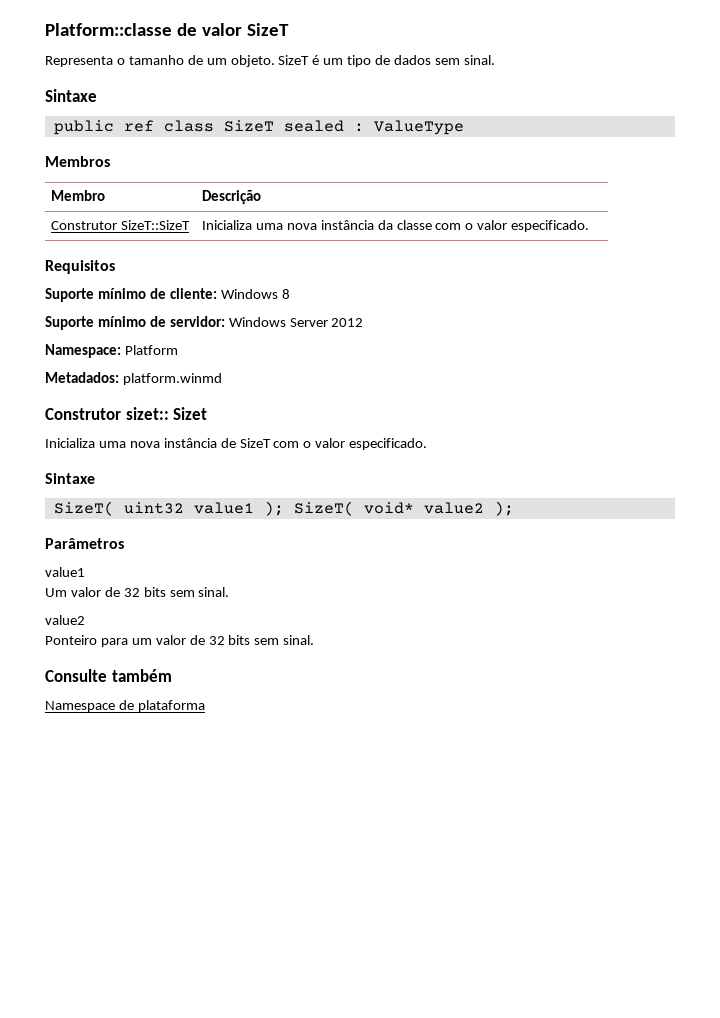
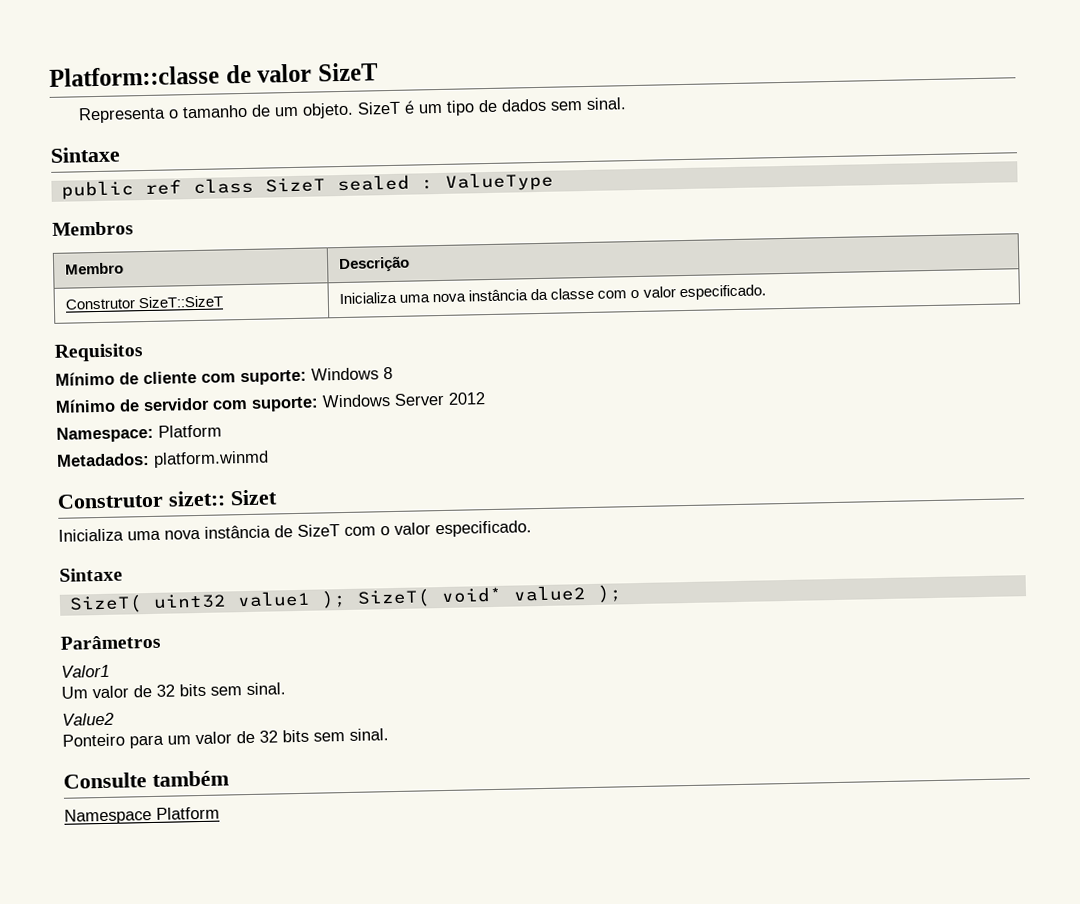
- Suporte mínimo de cliente: Windows 8
- Suporte mínimo de servidor: Windows Server 2012
+ Mínimo de cliente com suporte: Windows 8
+ Mínimo de servidor com suporte: Windows Server 2012
  Parâmetros
- value1
+ Valor1
  Um valor de 32 bits sem sinal.
- value2
+ Value2
- Namespace de plataforma
+ Namespace Platform

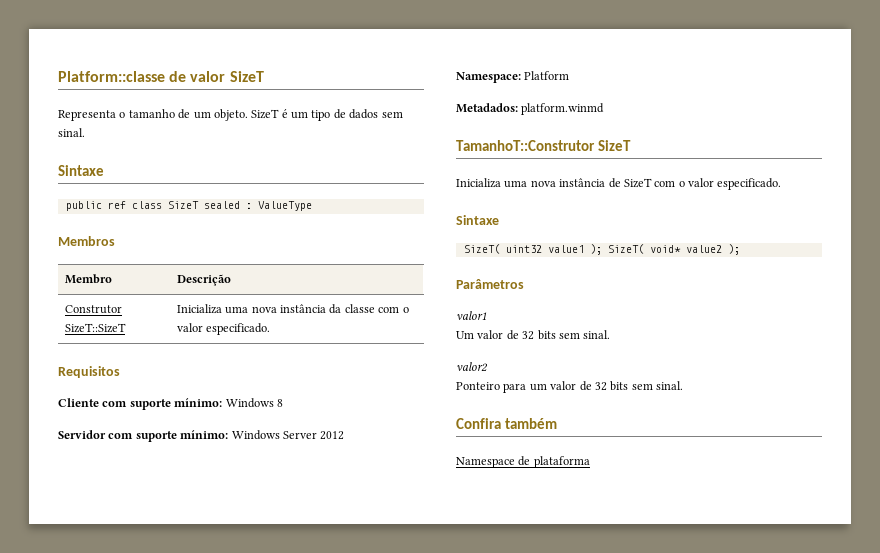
- Mínimo de cliente com suporte: Windows 8
- Mínimo de servidor com suporte: Windows Server 2012
+ Cliente com suporte mínimo: Windows 8
+ Servidor com suporte mínimo: Windows Server 2012
- Construtor sizet:: Sizet
+ TamanhoT::Construtor SizeT
- Valor1
+ valor1
- Value2
+ valor2
- Consulte também
+ Confira também
- Namespace Platform
+ Namespace de plataforma

